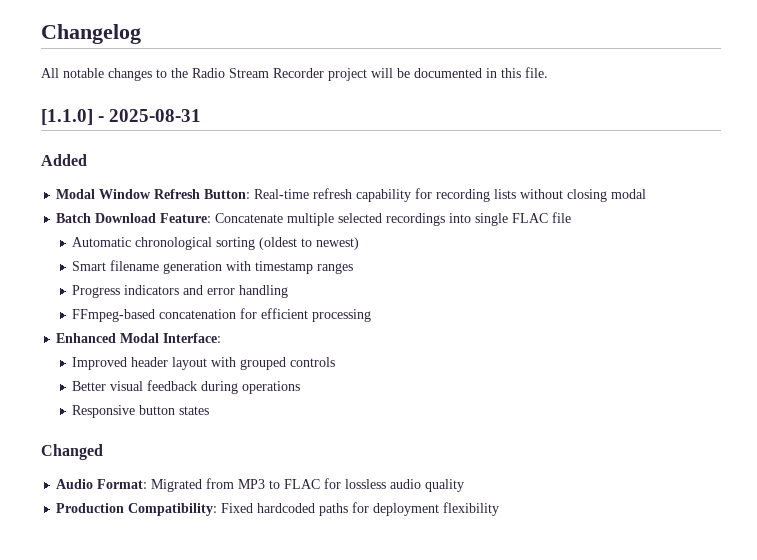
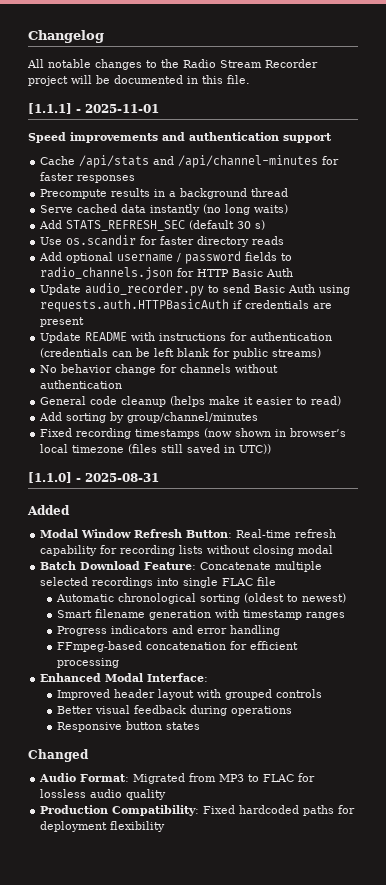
+ [1.1.1] - 2025-11-01
+ Speed improvements and authentication support
+ Cache /api/stats and /api/channel-minutes for faster responses
+ Precompute results in a background thread
+ Serve cached data instantly (no long waits)
+ Add STATS_REFRESH_SEC (default 30 s)
+ Use os.scandir for faster directory reads
+ Add optional username / password fields to radio_channels.json for HTTP Basic Auth
+ Update audio_recorder.py to send Basic Auth using requests.auth.HTTPBasicAuth if credentials are present
+ Update README with instructions for authentication (credentials can be left blank for public streams)
+ No behavior change for channels without authentication
+ General code cleanup (helps make it easier to read)
+ Add sorting by group/channel/minutes
+ Fixed recording timestamps (now shown in browser’s local timezone (files still saved in UTC))

